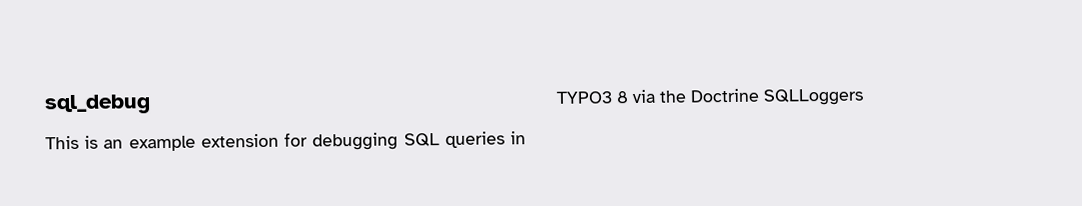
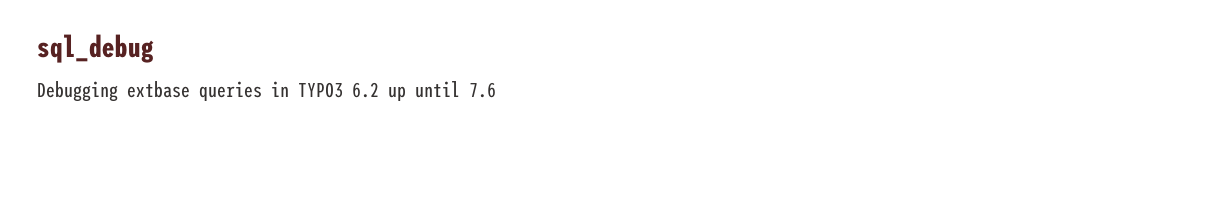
- This is an example extension for debugging SQL queries in TYPO3 8 via the Doctrine SQLLoggers
+ Debugging extbase queries in TYPO3 6.2 up until 7.6

